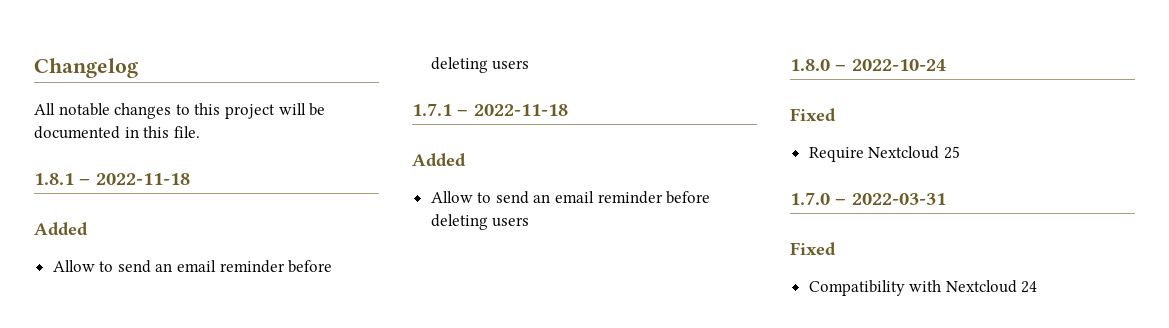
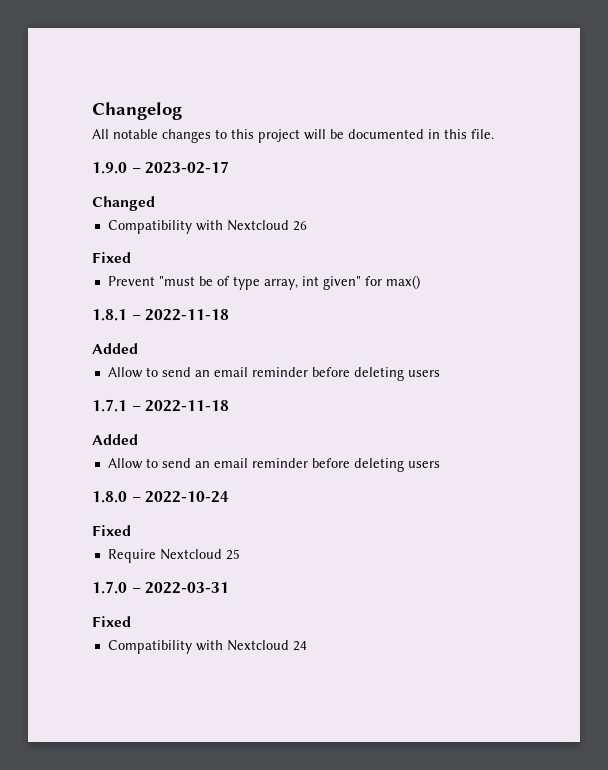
+ 1.9.0 – 2023-02-17
+ Changed
+ Compatibility with Nextcloud 26
+ Fixed
+ Prevent "must be of type array, int given" for max()

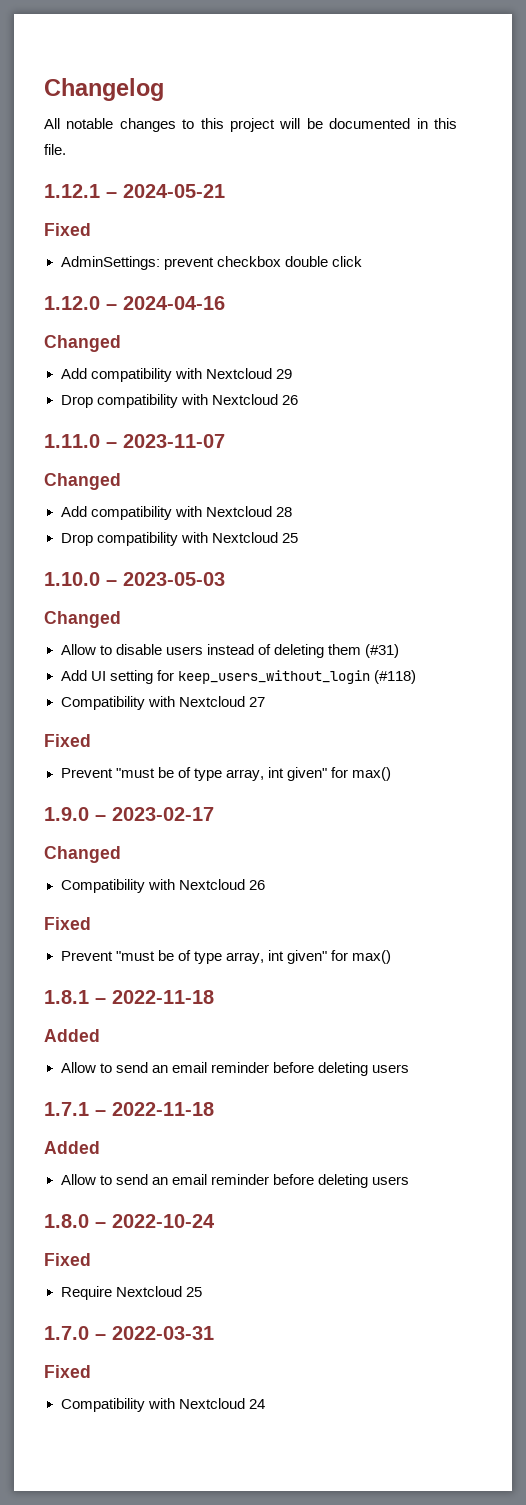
+ 1.12.1 – 2024-05-21
+ Fixed
+ AdminSettings: prevent checkbox double click
+ 1.12.0 – 2024-04-16
+ Changed
+ Add compatibility with Nextcloud 29
+ Drop compatibility with Nextcloud 26
+ 1.11.0 – 2023-11-07
+ Changed
+ Add compatibility with Nextcloud 28
+ Drop compatibility with Nextcloud 25
+ 1.10.0 – 2023-05-03
+ Changed
+ Allow to disable users instead of deleting them (#31)
+ Add UI setting for keep_users_without_login (#118)
+ Compatibility with Nextcloud 27
+ Fixed
+ Prevent "must be of type array, int given" for max()

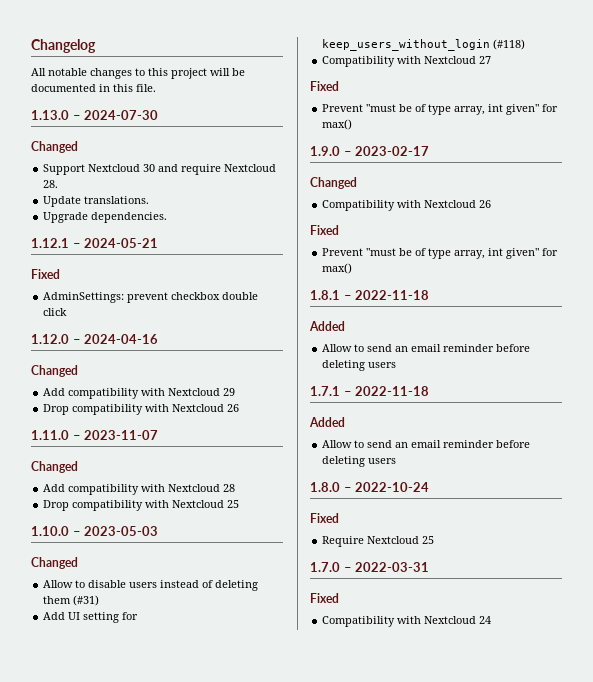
+ 1.13.0 – 2024-07-30
+ Changed
+ Support Nextcloud 30 and require Nextcloud 28.
+ Update translations.
+ Upgrade dependencies.

